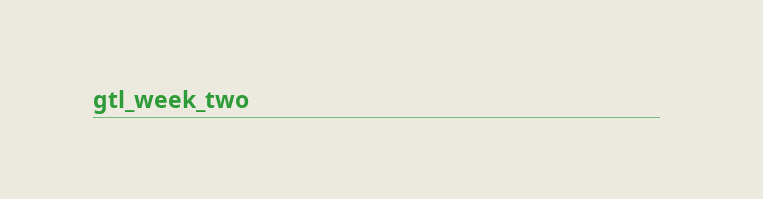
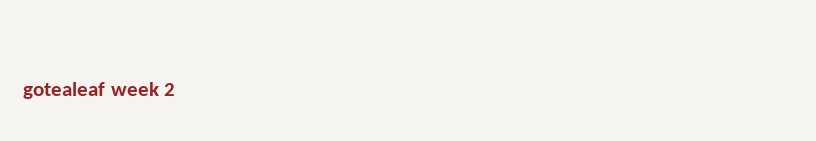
- gtl_week_two
+ gotealeaf week 2

